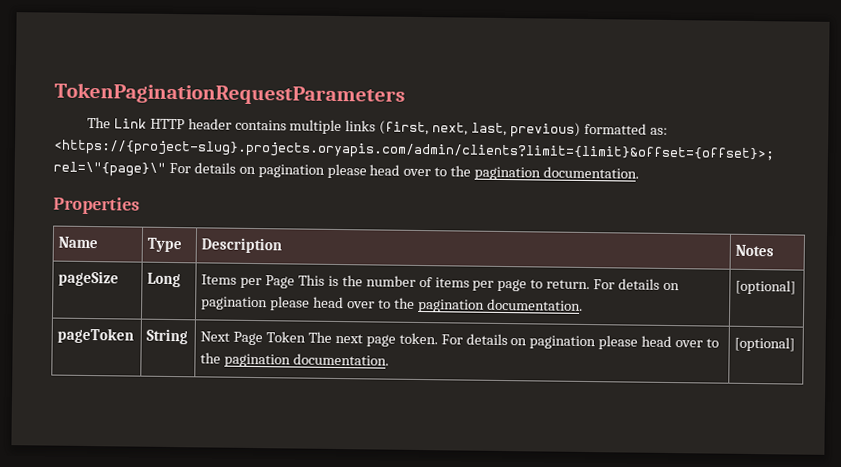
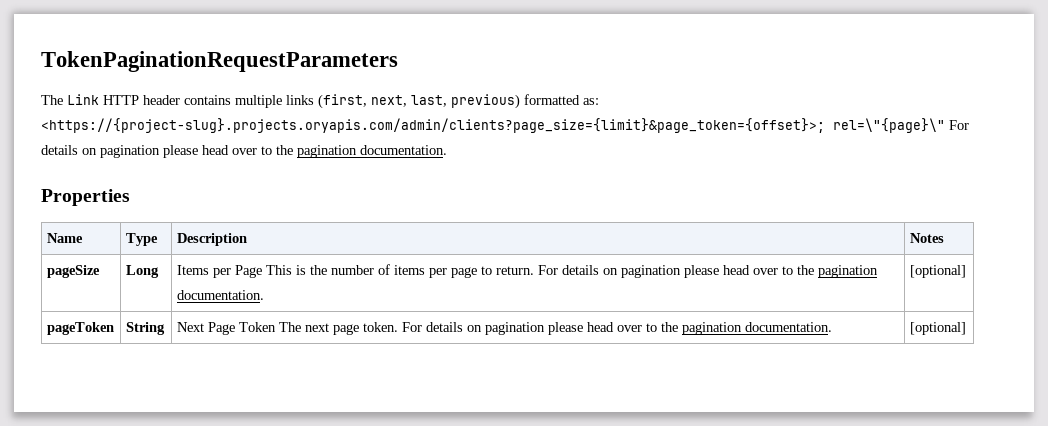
- The Link HTTP header contains multiple links (first, next, last, previous) formatted as: <https://{project-slug}.projects.oryapis.com/admin/clients?limit={limit}&offset={offset}>; rel=\"{page}\" For details on pagination please head over to the pagination documentation.
+ The Link HTTP header contains multiple links (first, next, last, previous) formatted as: <https://{project-slug}.projects.oryapis.com/admin/clients?page_size={limit}&page_token={offset}>; rel=\"{page}\" For details on pagination please head over to the pagination documentation.

